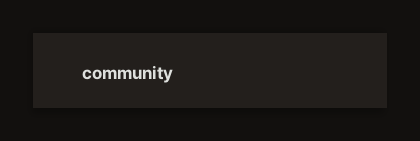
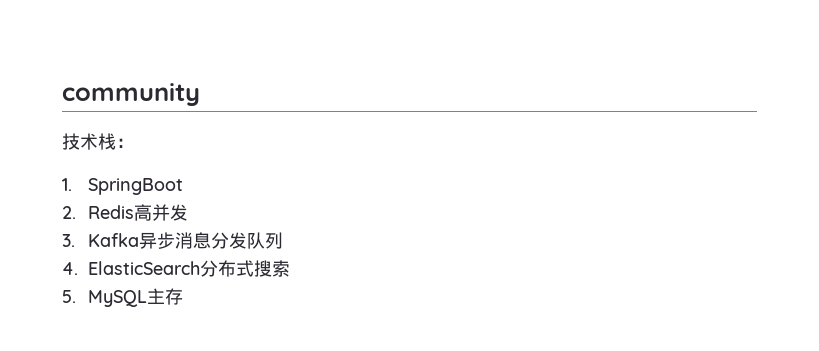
+ 技术栈：
+ 1. SpringBoot
+ 2. Redis高并发
+ 3. Kafka异步消息分发队列
+ 4. ElasticSearch分布式搜索
+ 5. MySQL主存

